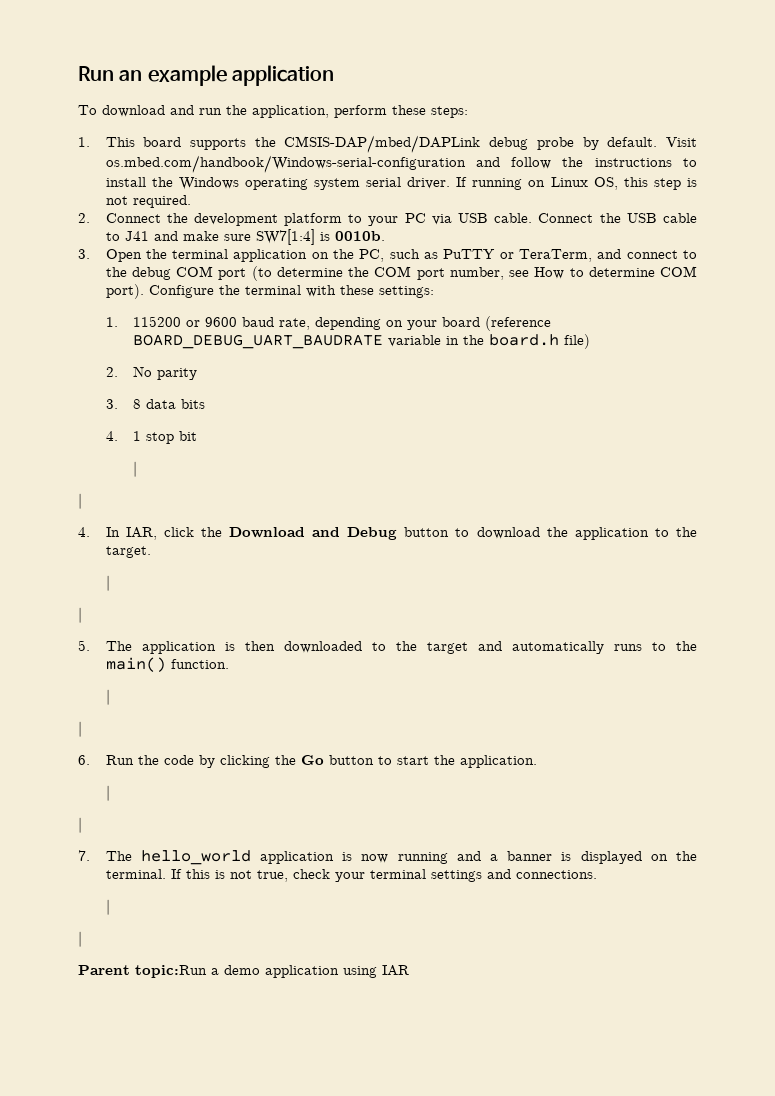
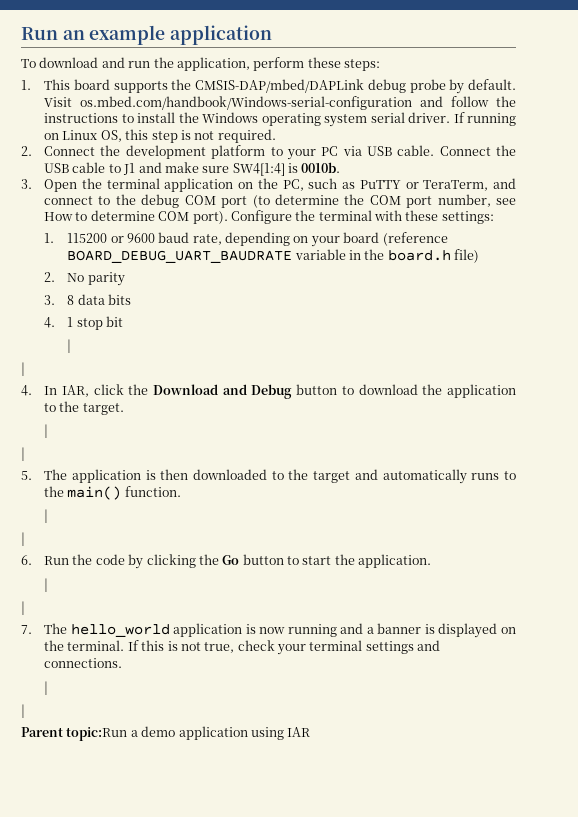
- Connect the USB cable to J41 and make sure SW7[1:4] is 0010b.
+ Connect the USB cable to J1 and make sure SW4[1:4] is 0010b.

